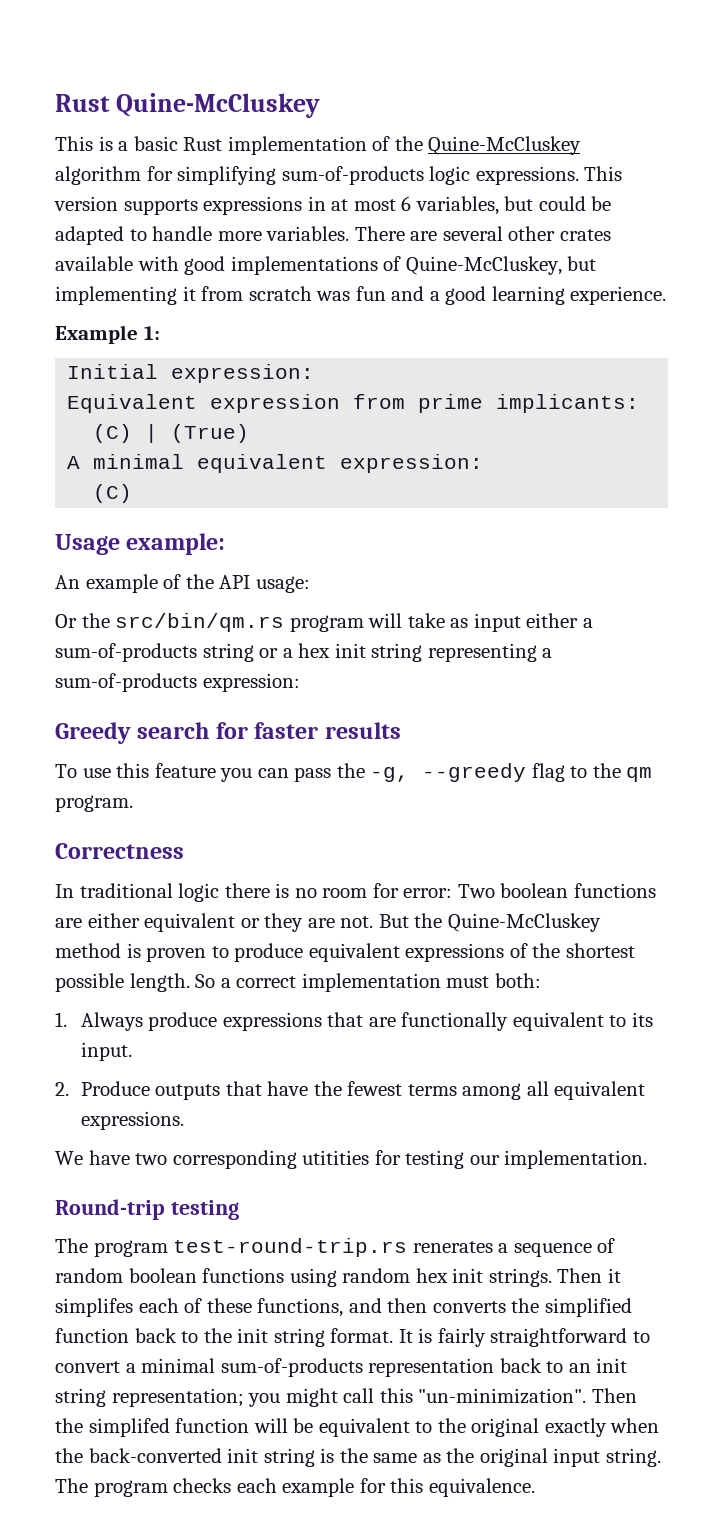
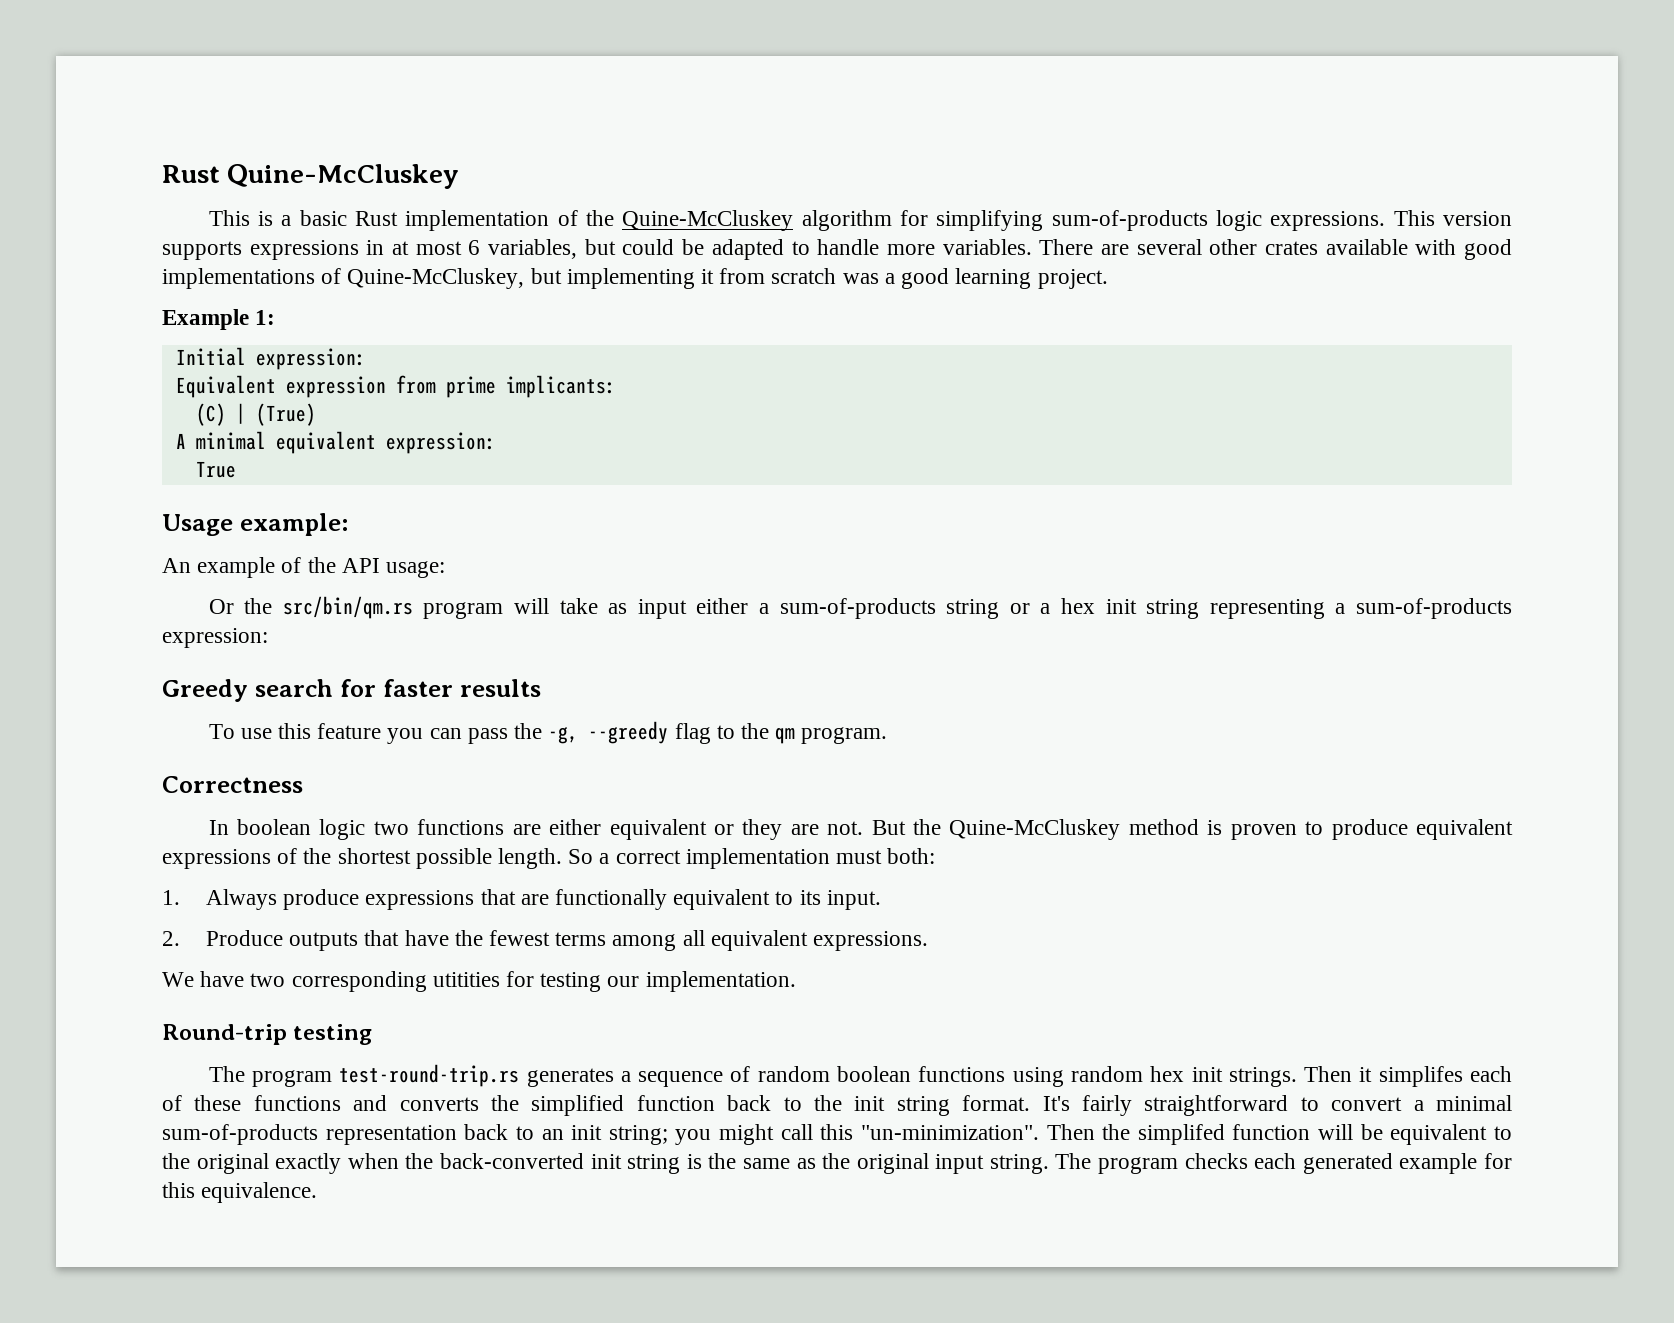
- There are several other crates available with good implementations of Quine-McCluskey, but implementing it from scratch was fun and a good learning experience.
+ There are several other crates available with good implementations of Quine-McCluskey, but implementing it from scratch was a good learning project.
  A minimal equivalent expression:
- (C)
+ True
- In traditional logic there is no room for error: Two boolean functions are either equivalent or they are not.
+ In boolean logic two functions are either equivalent or they are not.
- The program test-round-trip.rs renerates a sequence of random boolean functions using random hex init strings.
+ The program test-round-trip.rs generates a sequence of random boolean functions using random hex init strings.
- Then it simplifes each of these functions, and then converts the simplified function back to the init string format.
+ Then it simplifes each of these functions and converts the simplified function back to the init string format.
- It is fairly straightforward to convert a minimal sum-of-products representation back to an init string representation; you might call this "un-minimization".
+ It's fairly straightforward to convert a minimal sum-of-products representation back to an init string; you might call this "un-minimization".
- The program checks each example for this equivalence.
+ The program checks each generated example for this equivalence.

